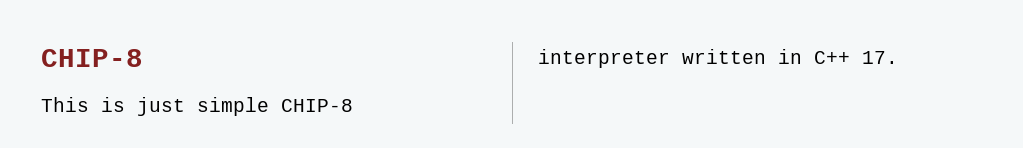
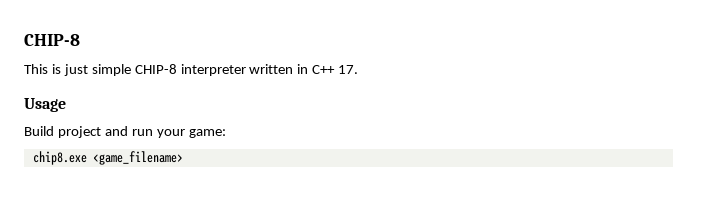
+ Usage
+ Build project and run your game:
+ chip8.exe <game_filename>

